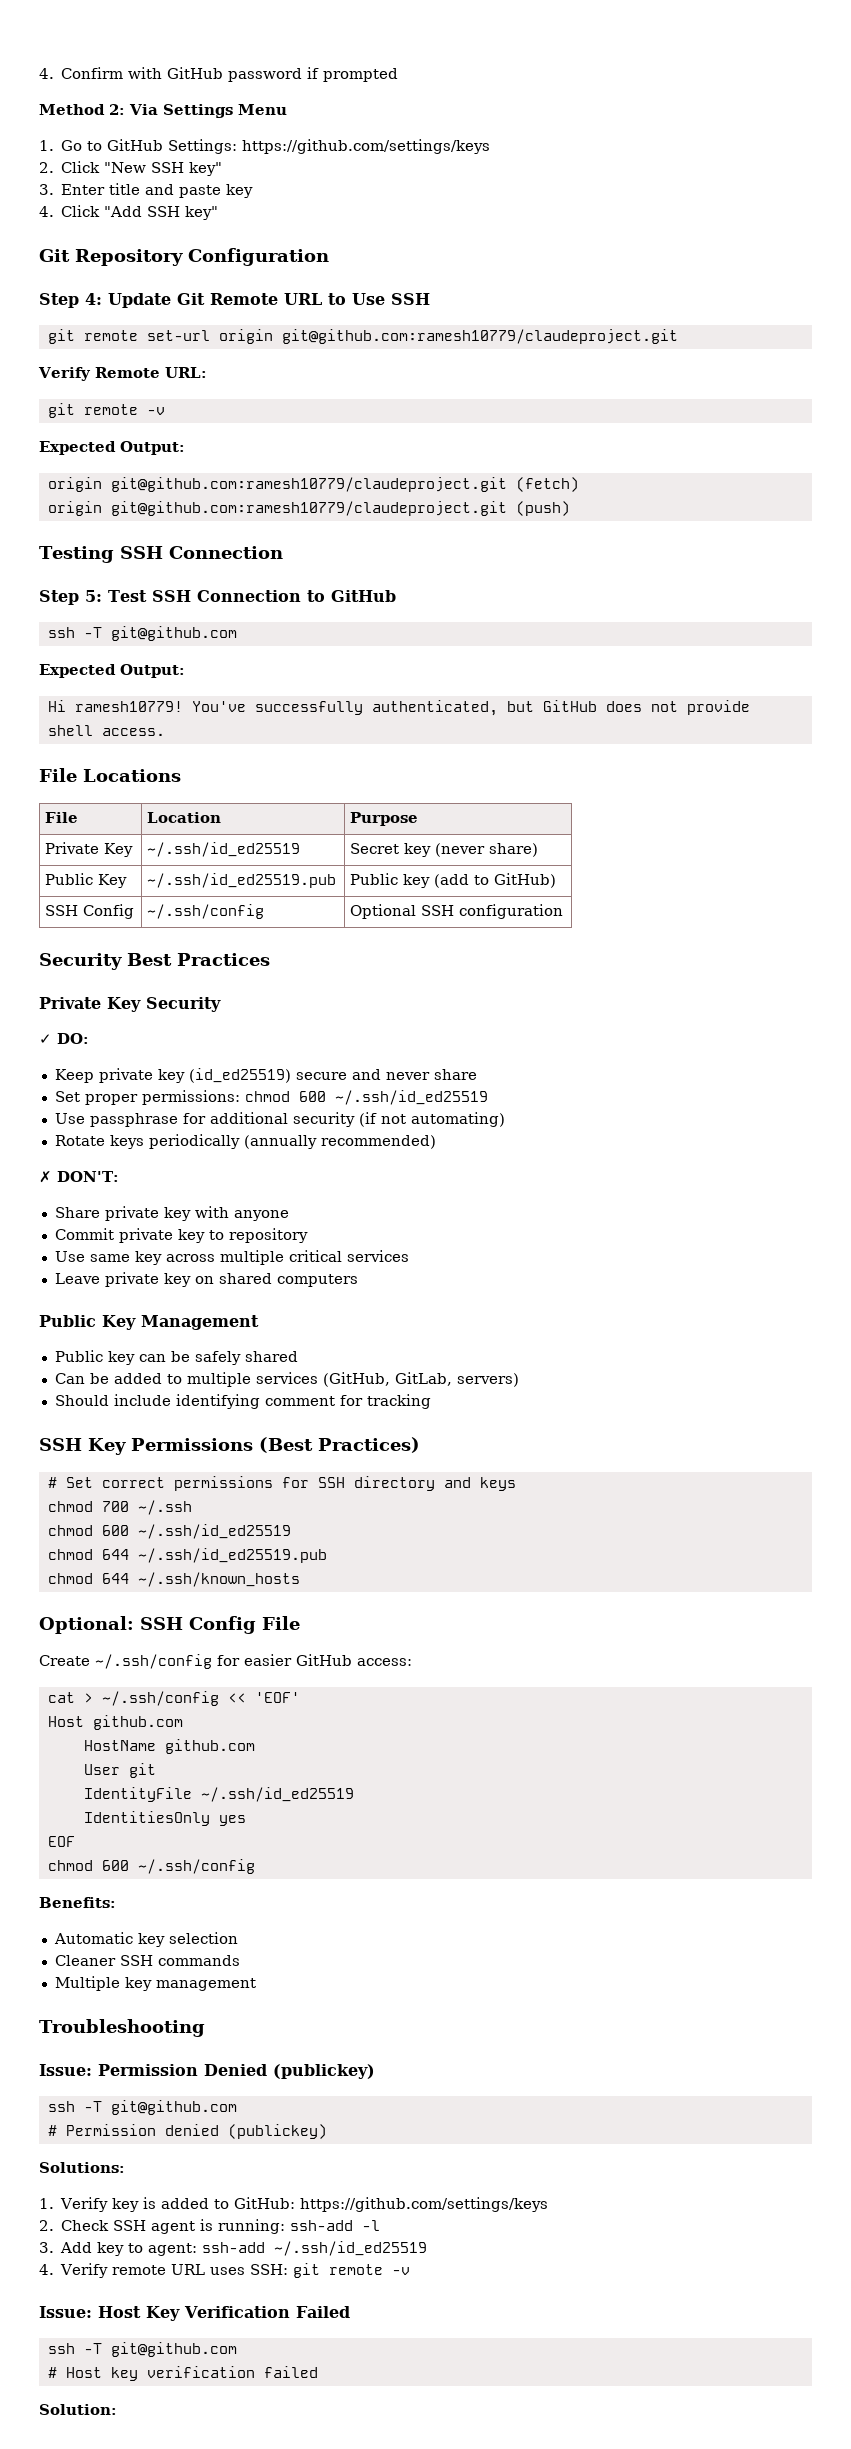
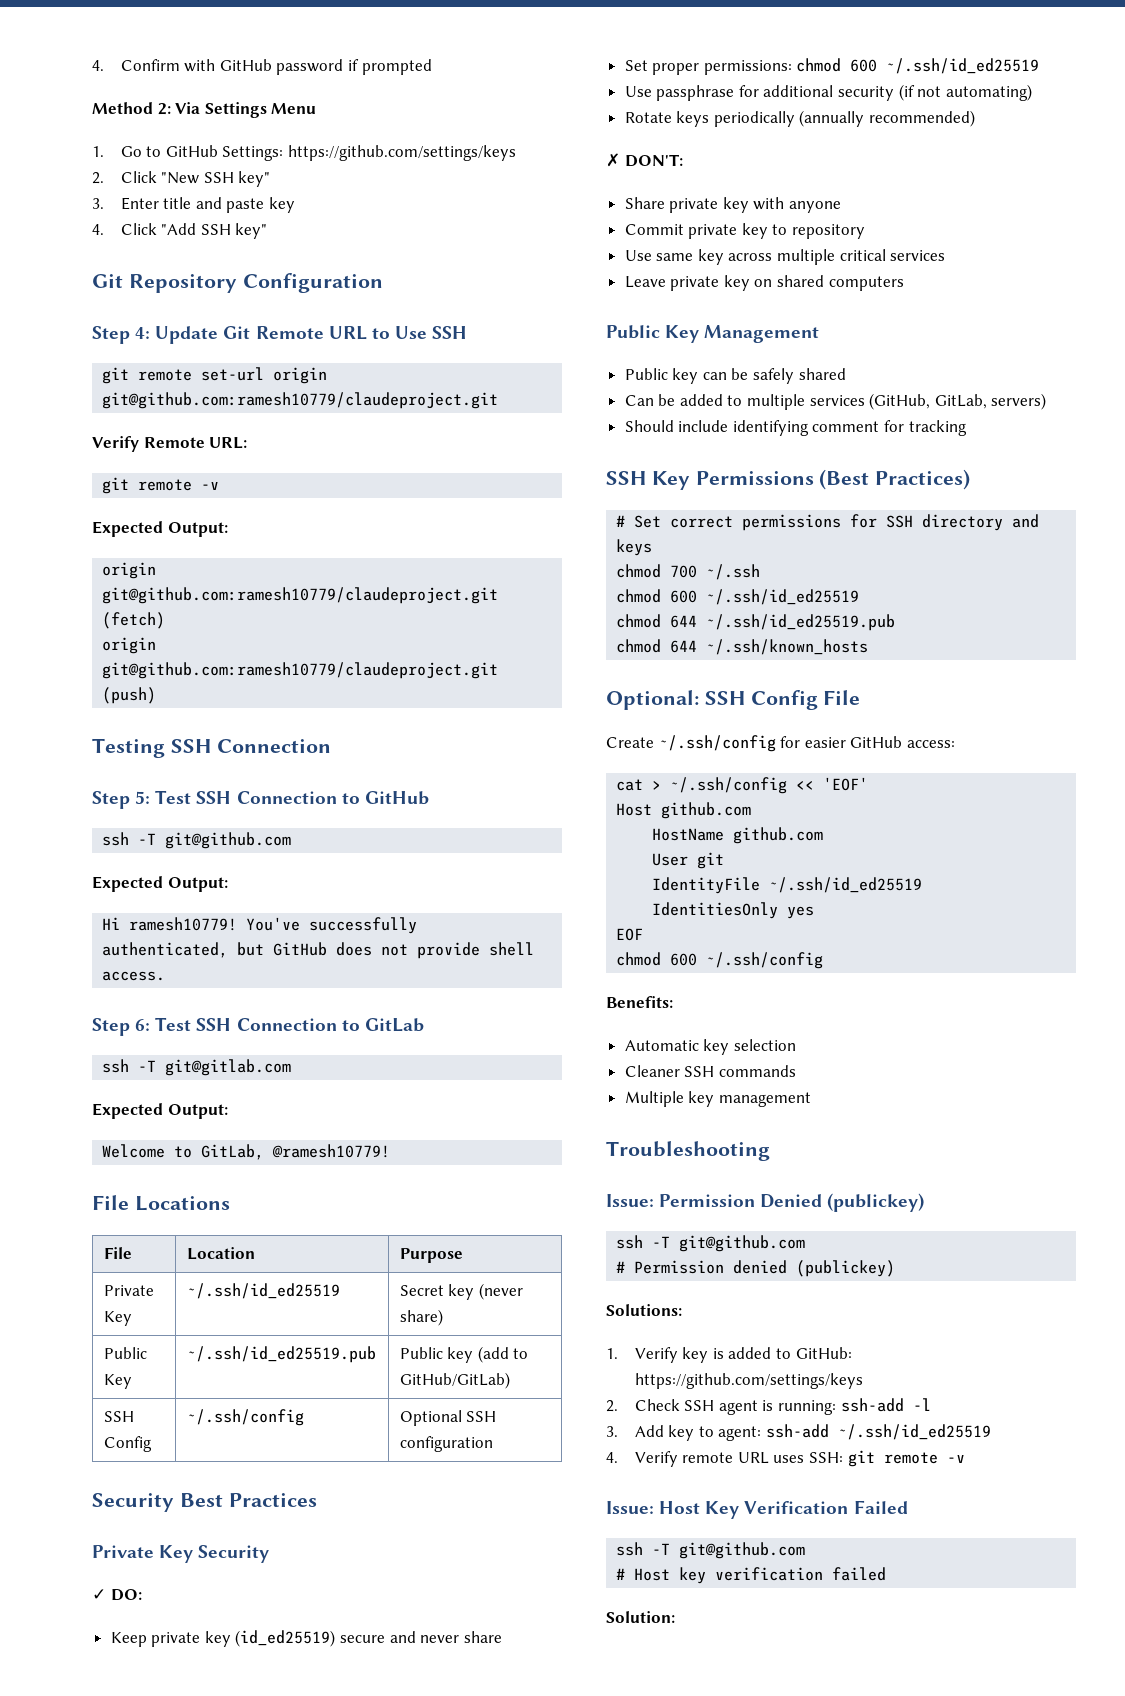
+ Step 6: Test SSH Connection to GitLab
+ ssh -T git@gitlab.com
+ Expected Output:
+ Welcome to GitLab, @ramesh10779!
- Public Key | ~/.ssh/id_ed25519.pub | Public key (add to GitHub)
+ Public Key | ~/.ssh/id_ed25519.pub | Public key (add to GitHub/GitLab)

